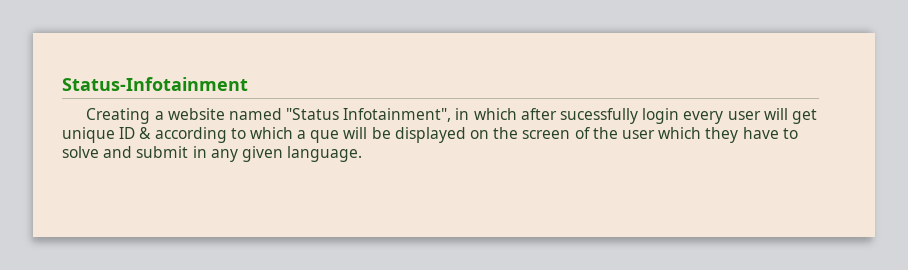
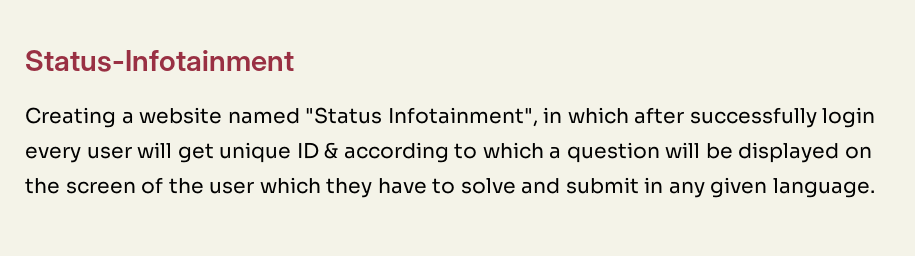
- Creating a website named "Status Infotainment", in which after sucessfully login every user will get unique ID & according to which a que will be displayed on the screen of the user which they have to solve and submit in any given language.
+ Creating a website named "Status Infotainment", in which after successfully login every user will get unique ID & according to which a question will be displayed on the screen of the user which they have to solve and submit in any given language.

